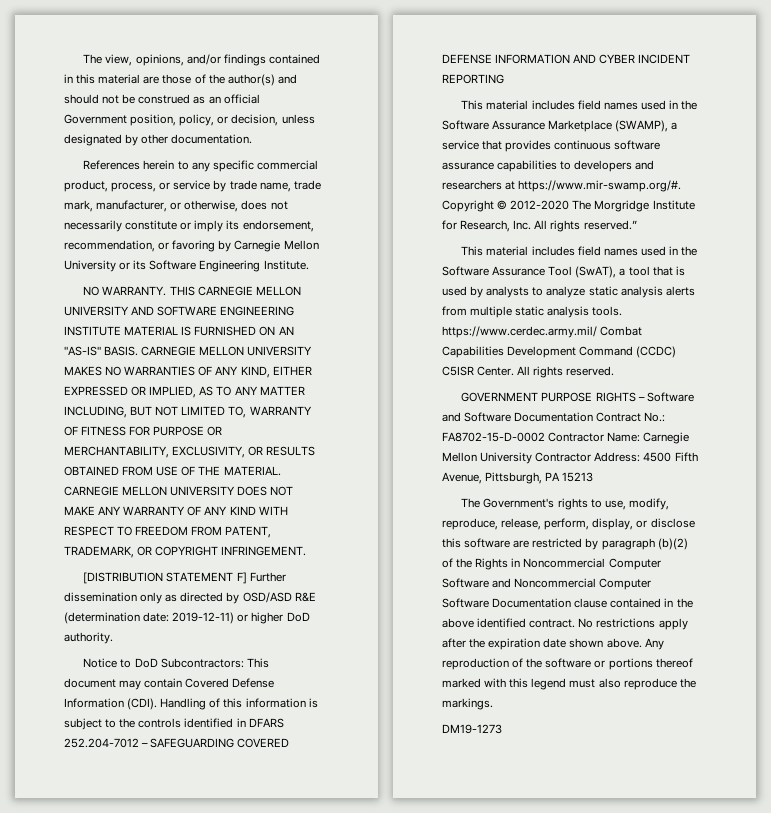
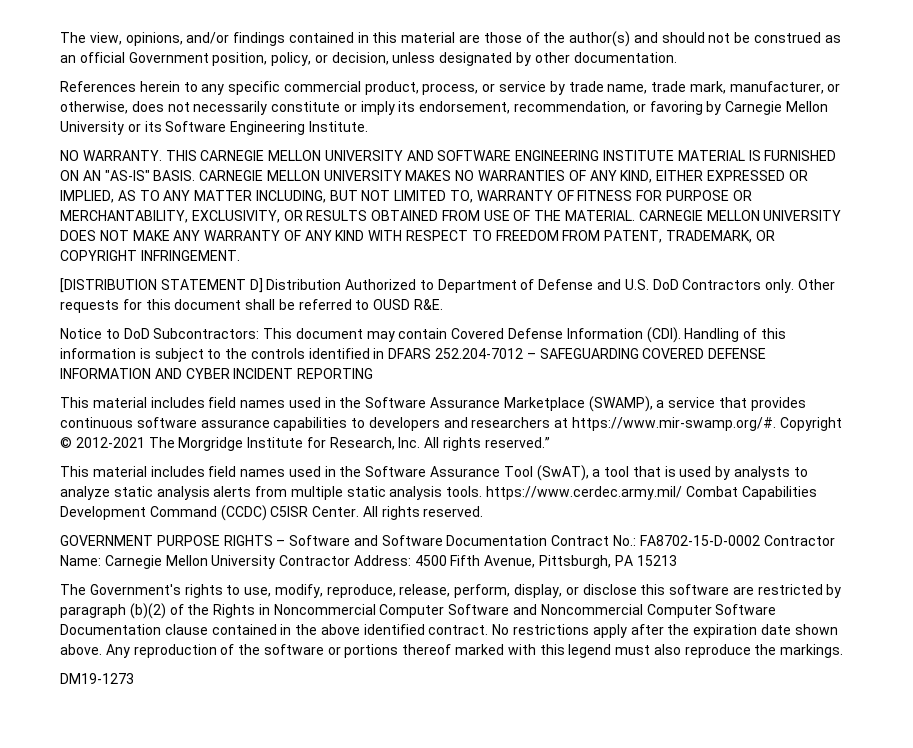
- [DISTRIBUTION STATEMENT F] Further dissemination only as directed by OSD/ASD R&E (determination date: 2019-12-11) or higher DoD authority.
+ [DISTRIBUTION STATEMENT D] Distribution Authorized to Department of Defense and U.S. DoD Contractors only. Other requests for this document shall be referred to OUSD R&E.
- This material includes field names used in the Software Assurance Marketplace (SWAMP), a service that provides continuous software assurance capabilities to developers and researchers at https://www.mir-swamp.org/#. Copyright © 2012-2020 The Morgridge Institute for Research, Inc. All rights reserved.”
+ This material includes field names used in the Software Assurance Marketplace (SWAMP), a service that provides continuous software assurance capabilities to developers and researchers at https://www.mir-swamp.org/#. Copyright © 2012-2021 The Morgridge Institute for Research, Inc. All rights reserved.”

